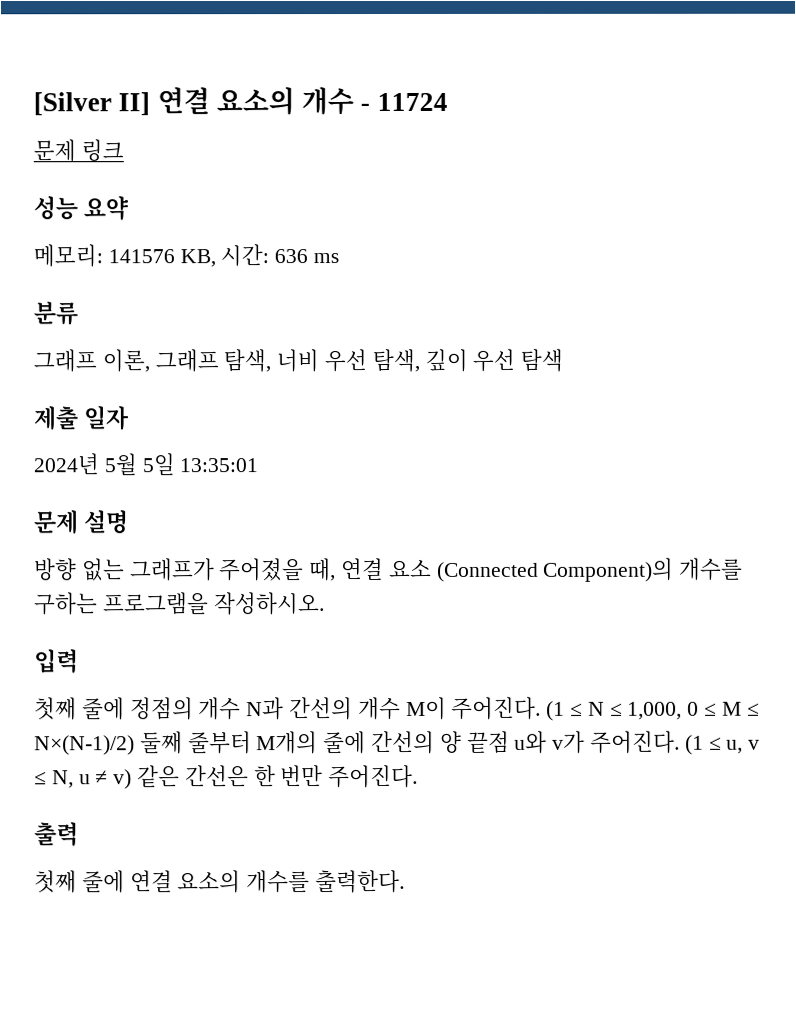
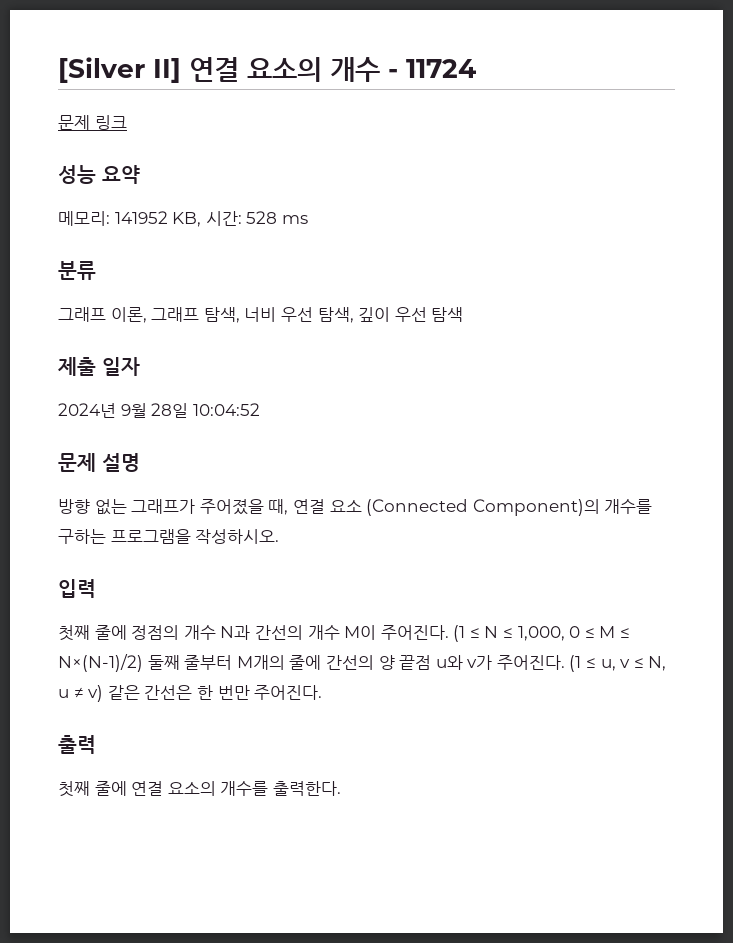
- 메모리: 141576 KB, 시간: 636 ms
+ 메모리: 141952 KB, 시간: 528 ms
- 2024년 5월 5일 13:35:01
+ 2024년 9월 28일 10:04:52

